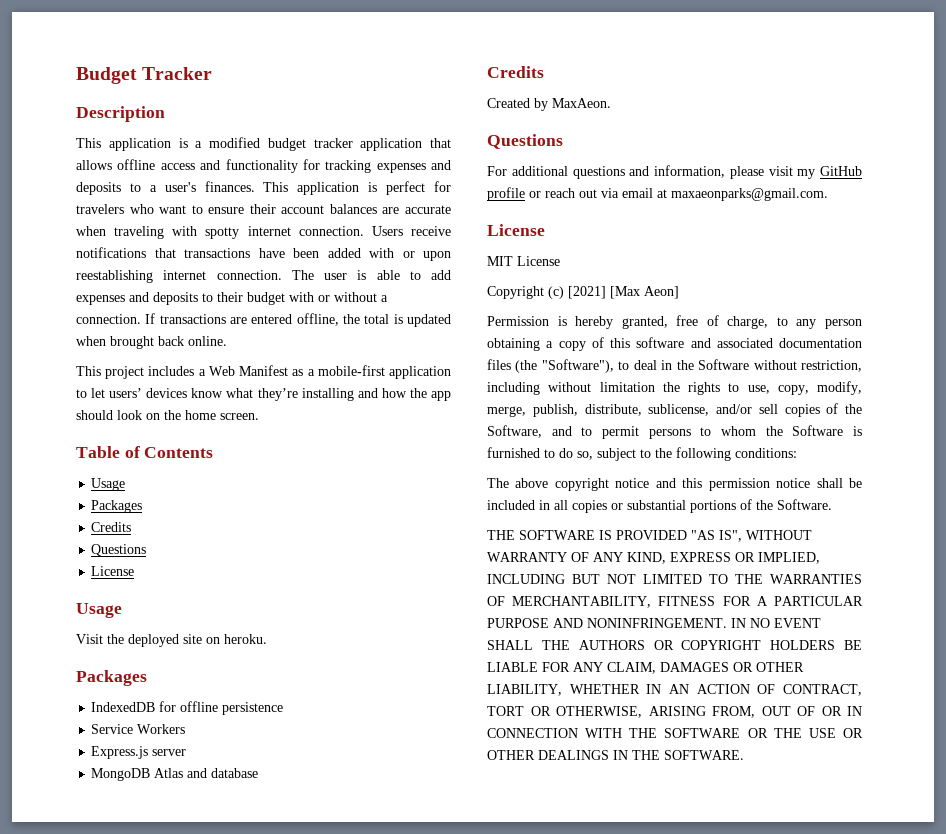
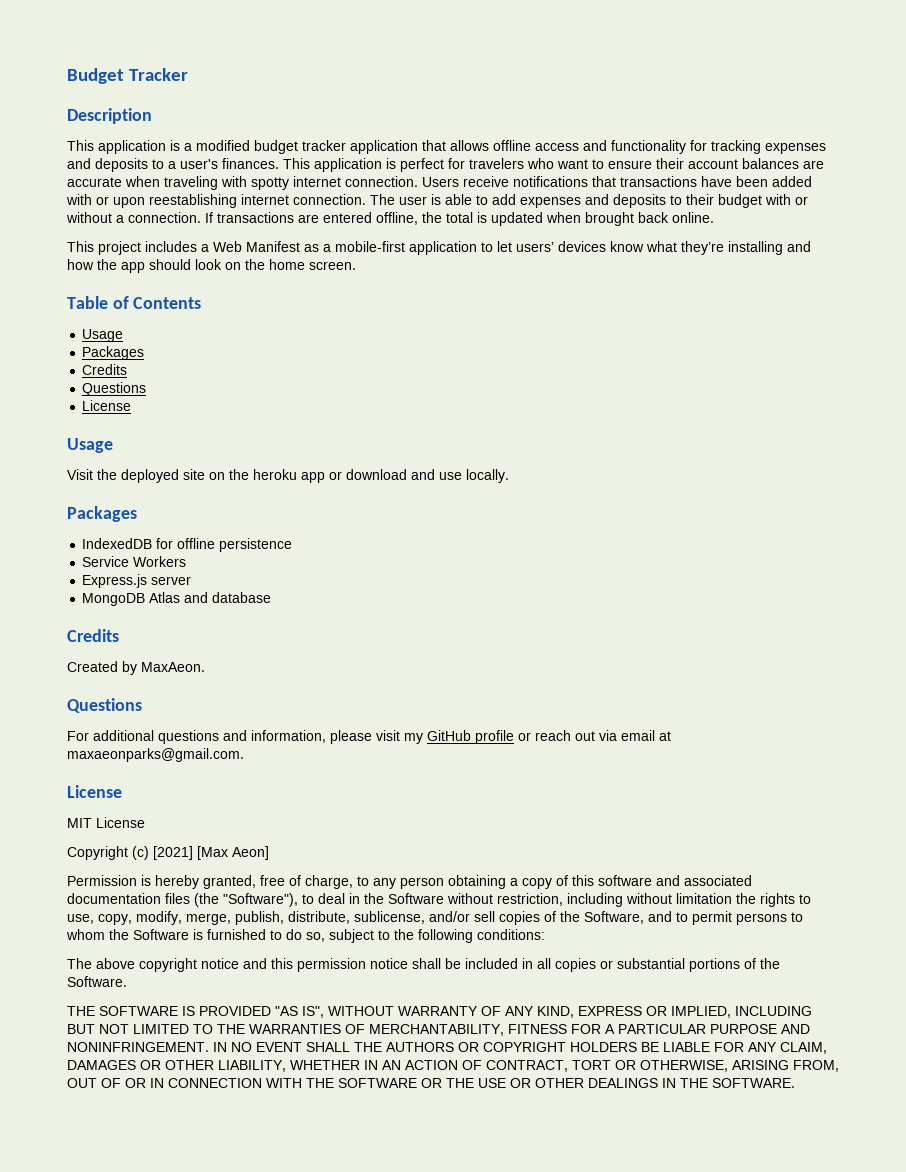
- Visit the deployed site on heroku.
+ Visit the deployed site on the heroku app or download and use locally.

